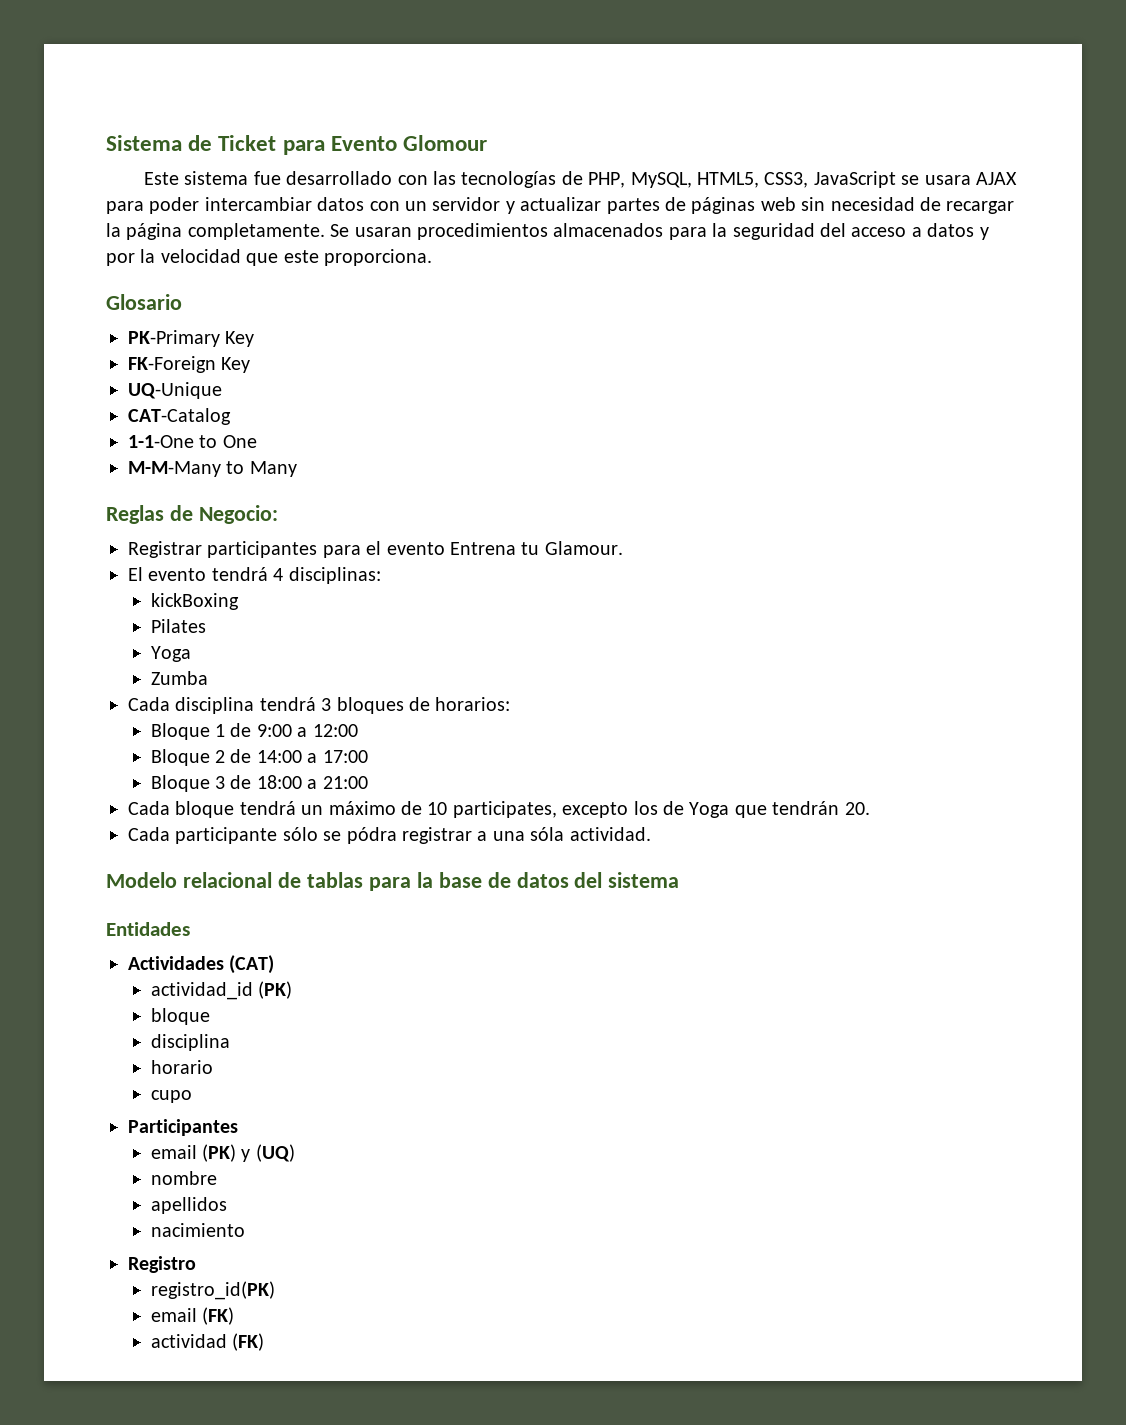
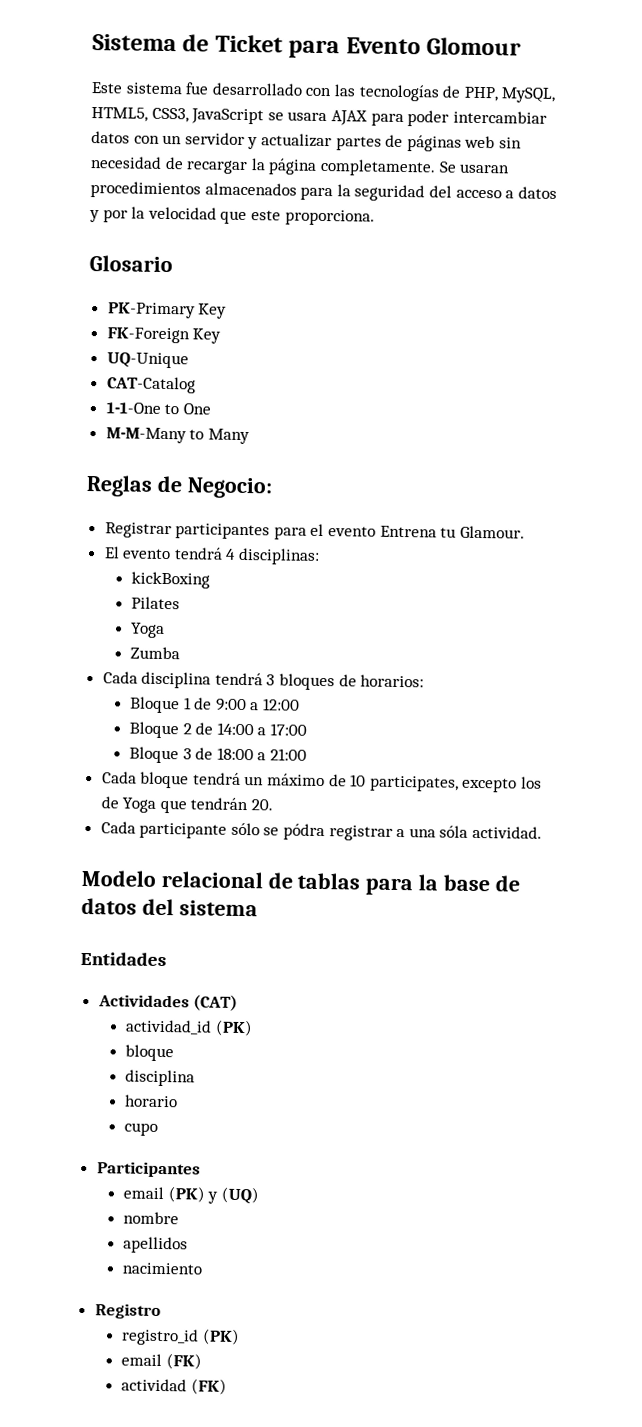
- registro_id(PK)
+ registro_id (PK)

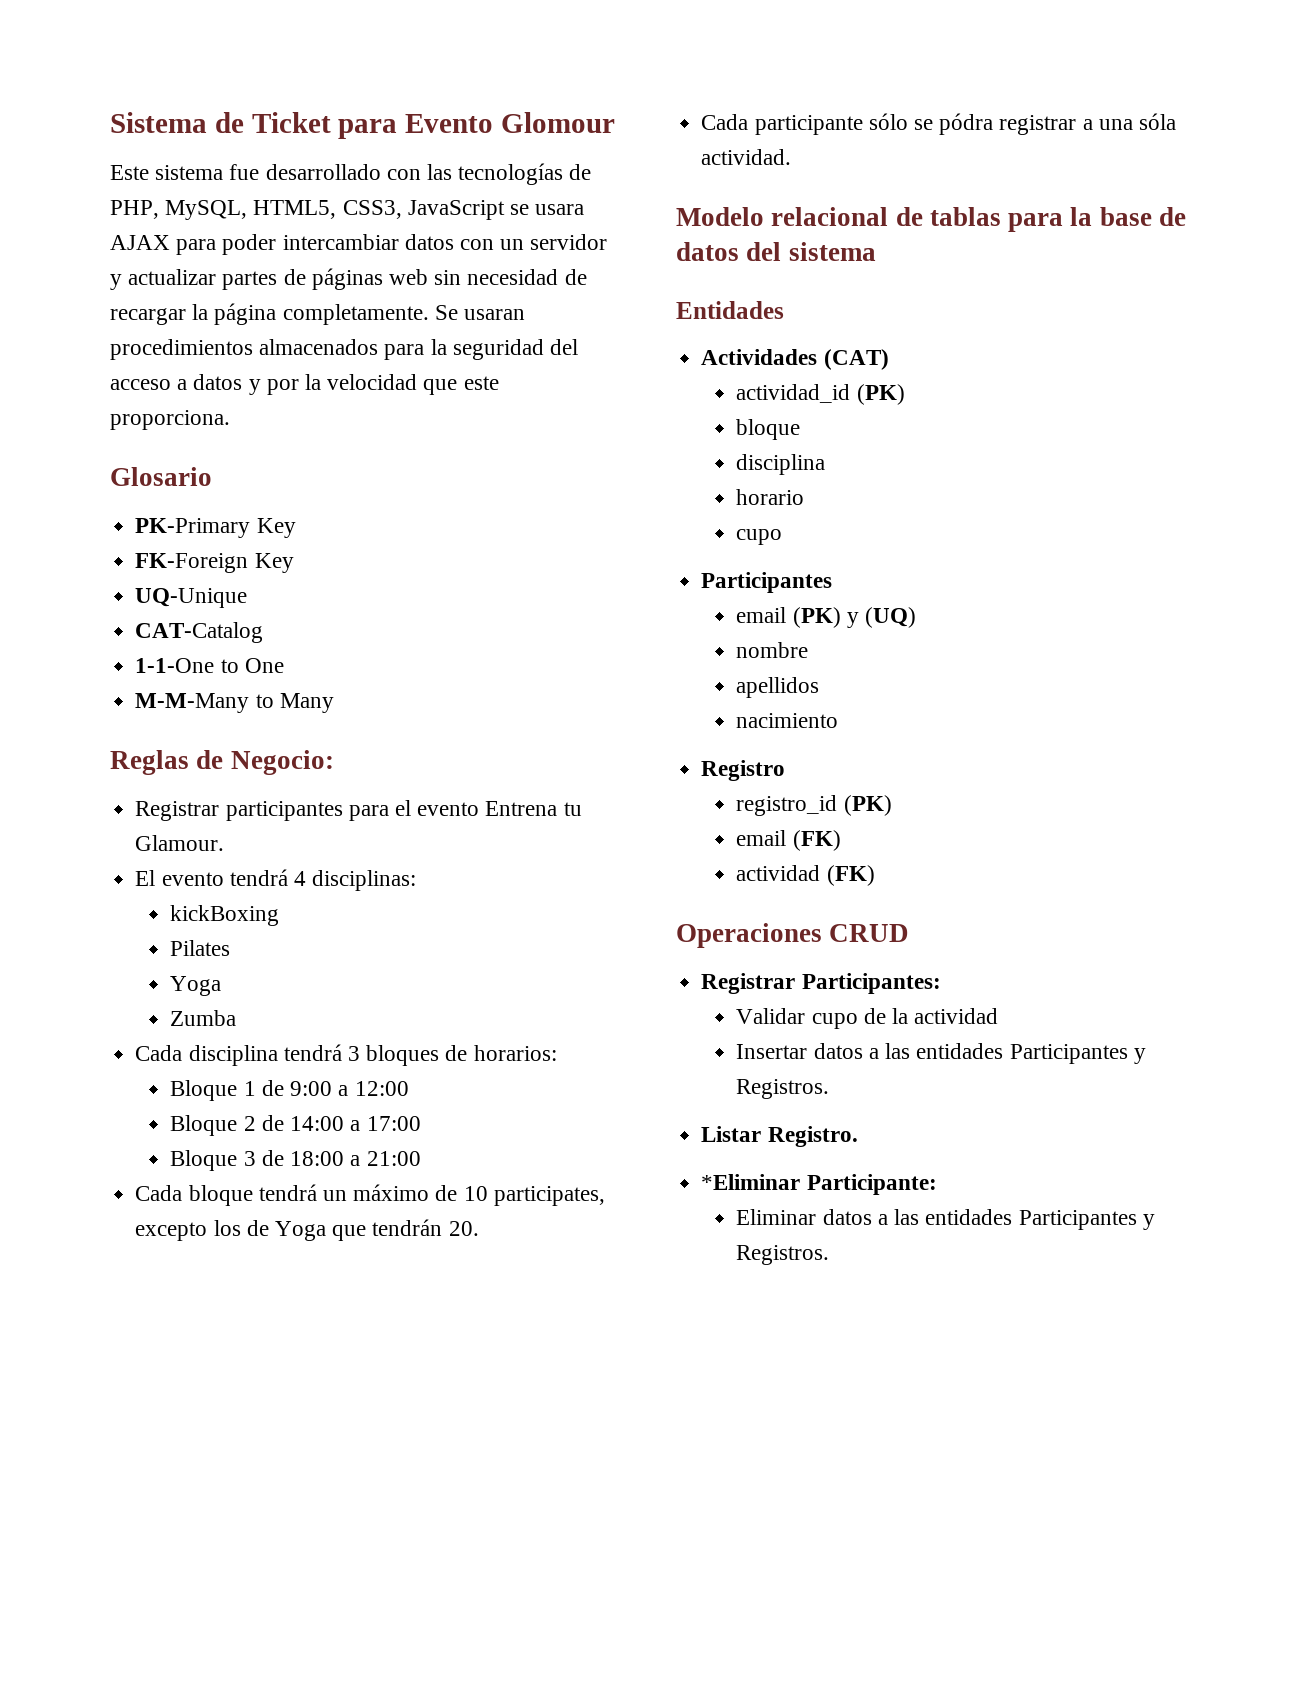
+ Operaciones CRUD
+ Registrar Participantes:
+ Validar cupo de la actividad
+ Insertar datos a las entidades Participantes y Registros.
+ Listar Registro.
+ *Eliminar Participante:
+ Eliminar datos a las entidades Participantes y Registros.

